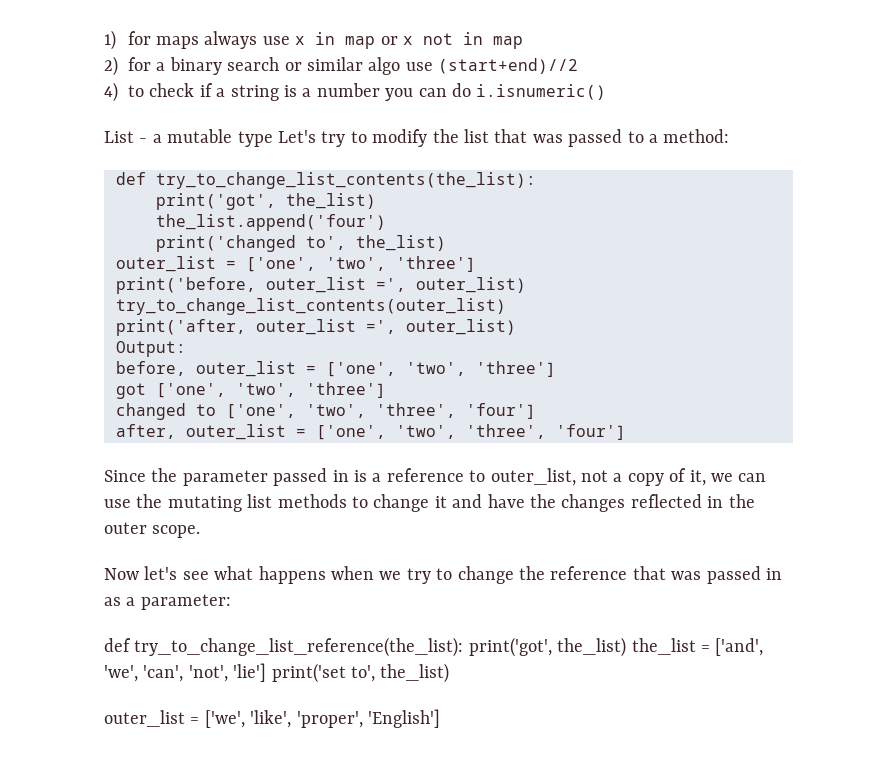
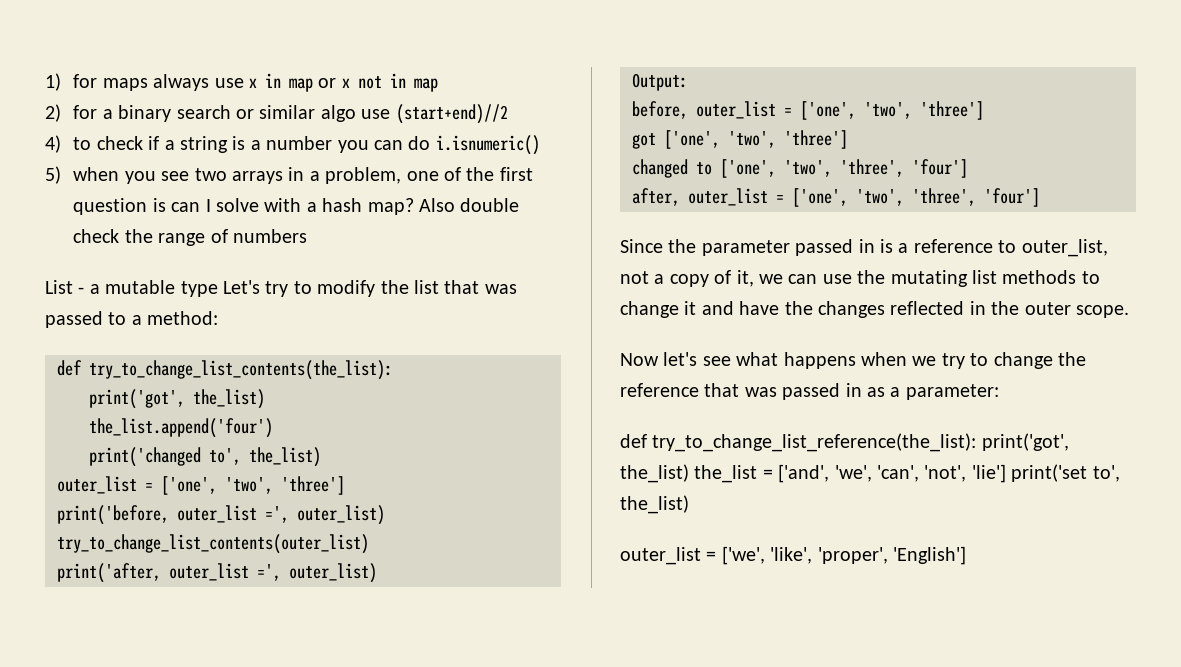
+ 5) when you see two arrays in a problem, one of the first question is can I solve with a hash map? Also double check the range of numbers

